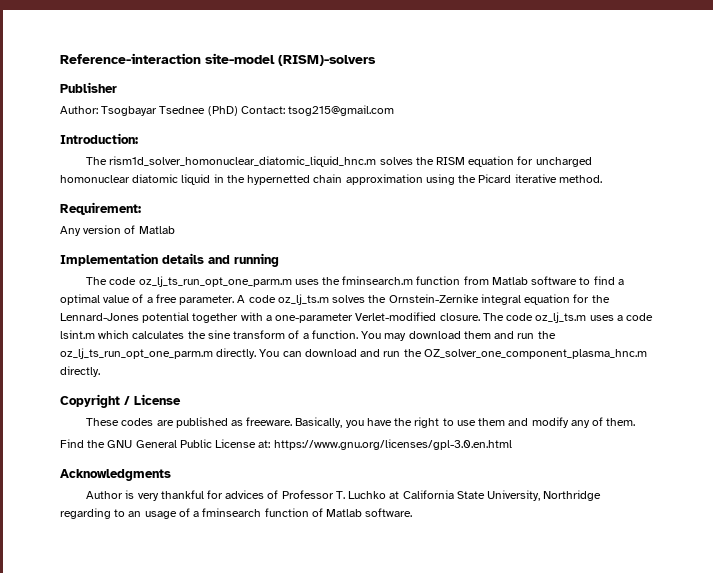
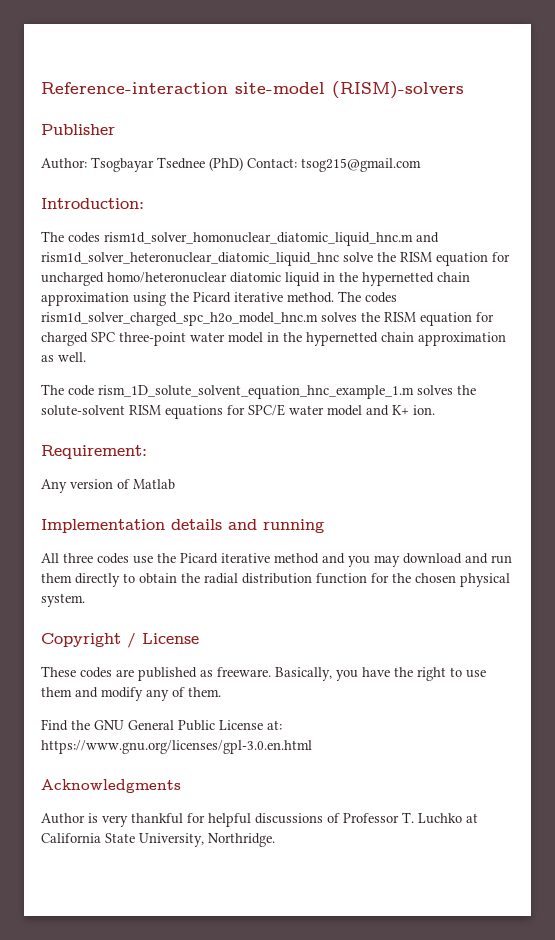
- The rism1d_solver_homonuclear_diatomic_liquid_hnc.m solves the RISM equation for uncharged homonuclear diatomic liquid in the hypernetted chain approximation using the Picard iterative method.
+ The codes rism1d_solver_homonuclear_diatomic_liquid_hnc.m and rism1d_solver_heteronuclear_diatomic_liquid_hnc solve the RISM equation for uncharged homo/heteronuclear diatomic liquid in the hypernetted chain approximation using the Picard iterative method. The codes rism1d_solver_charged_spc_h2o_model_hnc.m solves the RISM equation for charged SPC three-point water model in the hypernetted chain approximation as well.
+ The code rism_1D_solute_solvent_equation_hnc_example_1.m solves the solute-solvent RISM equations for SPC/E water model and K+ ion.
- The code oz_lj_ts_run_opt_one_parm.m uses the fminsearch.m function from Matlab software to find a optimal value of a free parameter. A code oz_lj_ts.m solves the Ornstein-Zernike integral equation for the Lennard-Jones potential together with a one-parameter Verlet-modified closure. The code oz_lj_ts.m uses a code lsint.m which calculates the sine transform of a function. You may download them and run the oz_lj_ts_run_opt_one_parm.m directly. You can download and run the OZ_solver_one_component_plasma_hnc.m directly.
+ All three codes use the Picard iterative method and you may download and run them directly to obtain the radial distribution function for the chosen physical system.
- Author is very thankful for advices of Professor T. Luchko at California State University, Northridge regarding to an usage of a fminsearch function of Matlab software.
+ Author is very thankful for helpful discussions of Professor T. Luchko at California State University, Northridge.

